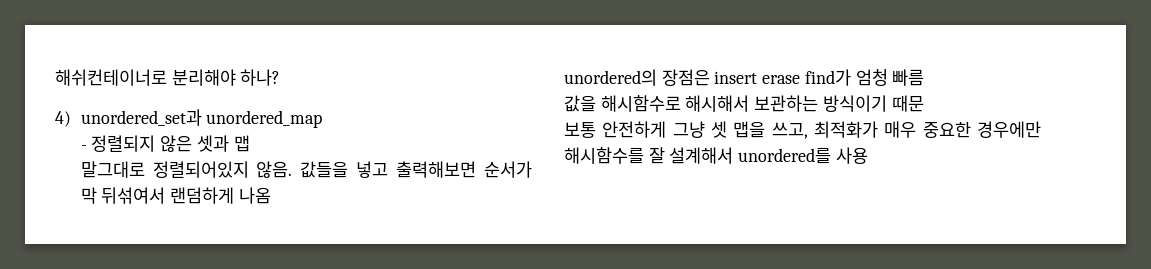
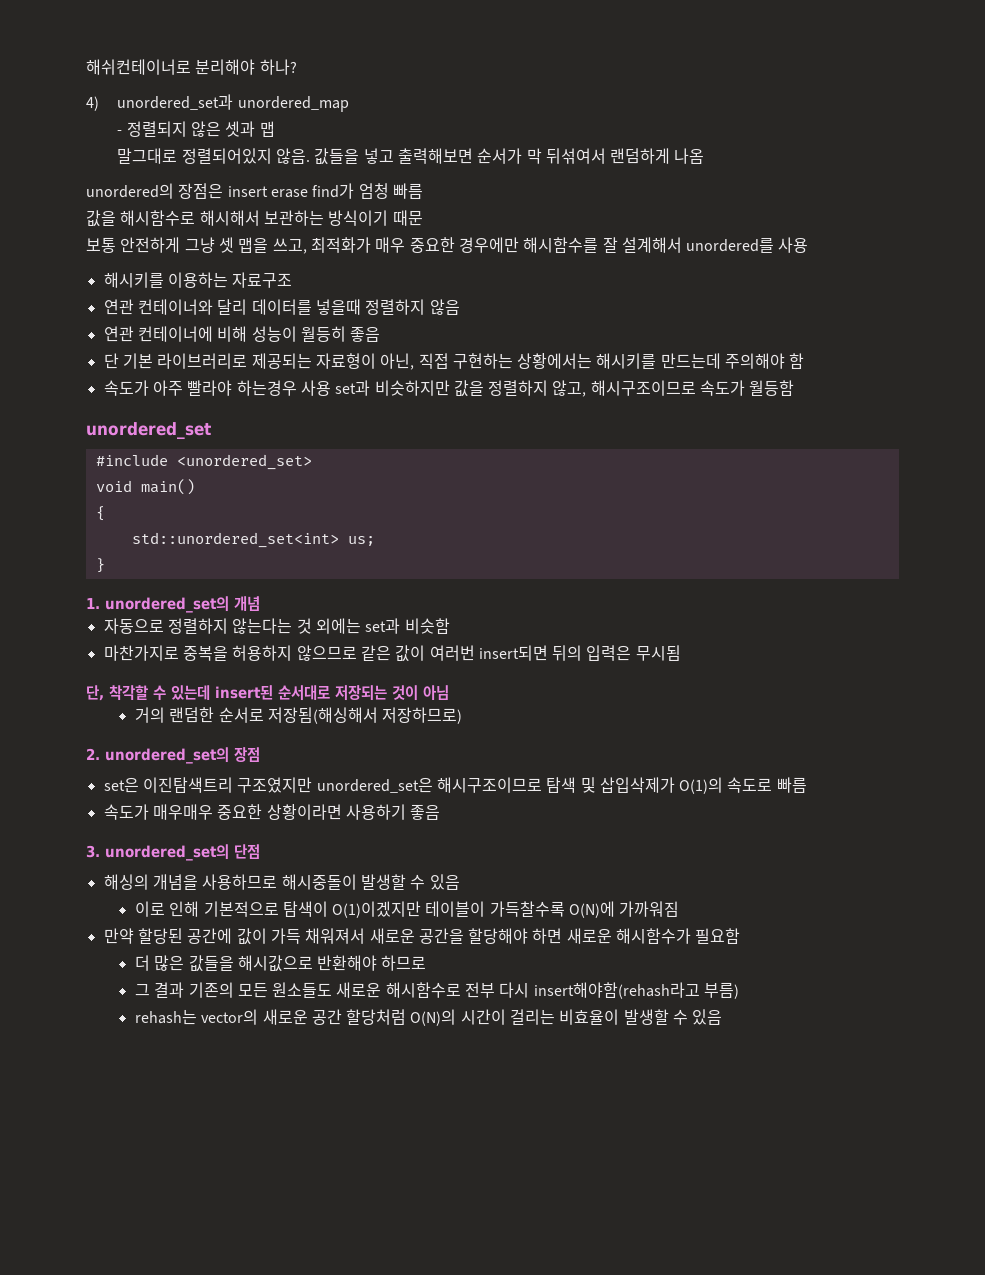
+ 해시키를 이용하는 자료구조
+ 연관 컨테이너와 달리 데이터를 넣을때 정렬하지 않음
+ 연관 컨테이너에 비해 성능이 월등히 좋음
+ 단 기본 라이브러리로 제공되는 자료형이 아닌, 직접 구현하는 상황에서는 해시키를 만드는데 주의해야 함
+ 속도가 아주 빨라야 하는경우 사용 set과 비슷하지만 값을 정렬하지 않고, 해시구조이므로 속도가 월등함
+ unordered_set
+ #include <unordered_set>
+ void main()
+ {
+ std::unordered_set<int> us;
+ }
+ 1. unordered_set의 개념
+ 자동으로 정렬하지 않는다는 것 외에는 set과 비슷함
+ 마찬가지로 중복을 허용하지 않으므로 같은 값이 여러번 insert되면 뒤의 입력은 무시됨
+ 단, 착각할 수 있는데 insert된 순서대로 저장되는 것이 아님
+ 거의 랜덤한 순서로 저장됨(해싱해서 저장하므로)
+ 2. unordered_set의 장점
+ set은 이진탐색트리 구조였지만 unordered_set은 해시구조이므로 탐색 및 삽입삭제가 O(1)의 속도로 빠름
+ 속도가 매우매우 중요한 상황이라면 사용하기 좋음
+ 3. unordered_set의 단점
+ 해싱의 개념을 사용하므로 해시중돌이 발생할 수 있음
+ 이로 인해 기본적으로 탐색이 O(1)이겠지만 테이블이 가득찰수록 O(N)에 가까워짐
+ 만약 할당된 공간에 값이 가득 채워져서 새로운 공간을 할당해야 하면 새로운 해시함수가 필요함
+ 더 많은 값들을 해시값으로 반환해야 하므로
+ 그 결과 기존의 모든 원소들도 새로운 해시함수로 전부 다시 insert해야함(rehash라고 부름)
+ rehash는 vector의 새로운 공간 할당처럼 O(N)의 시간이 걸리는 비효율이 발생할 수 있음

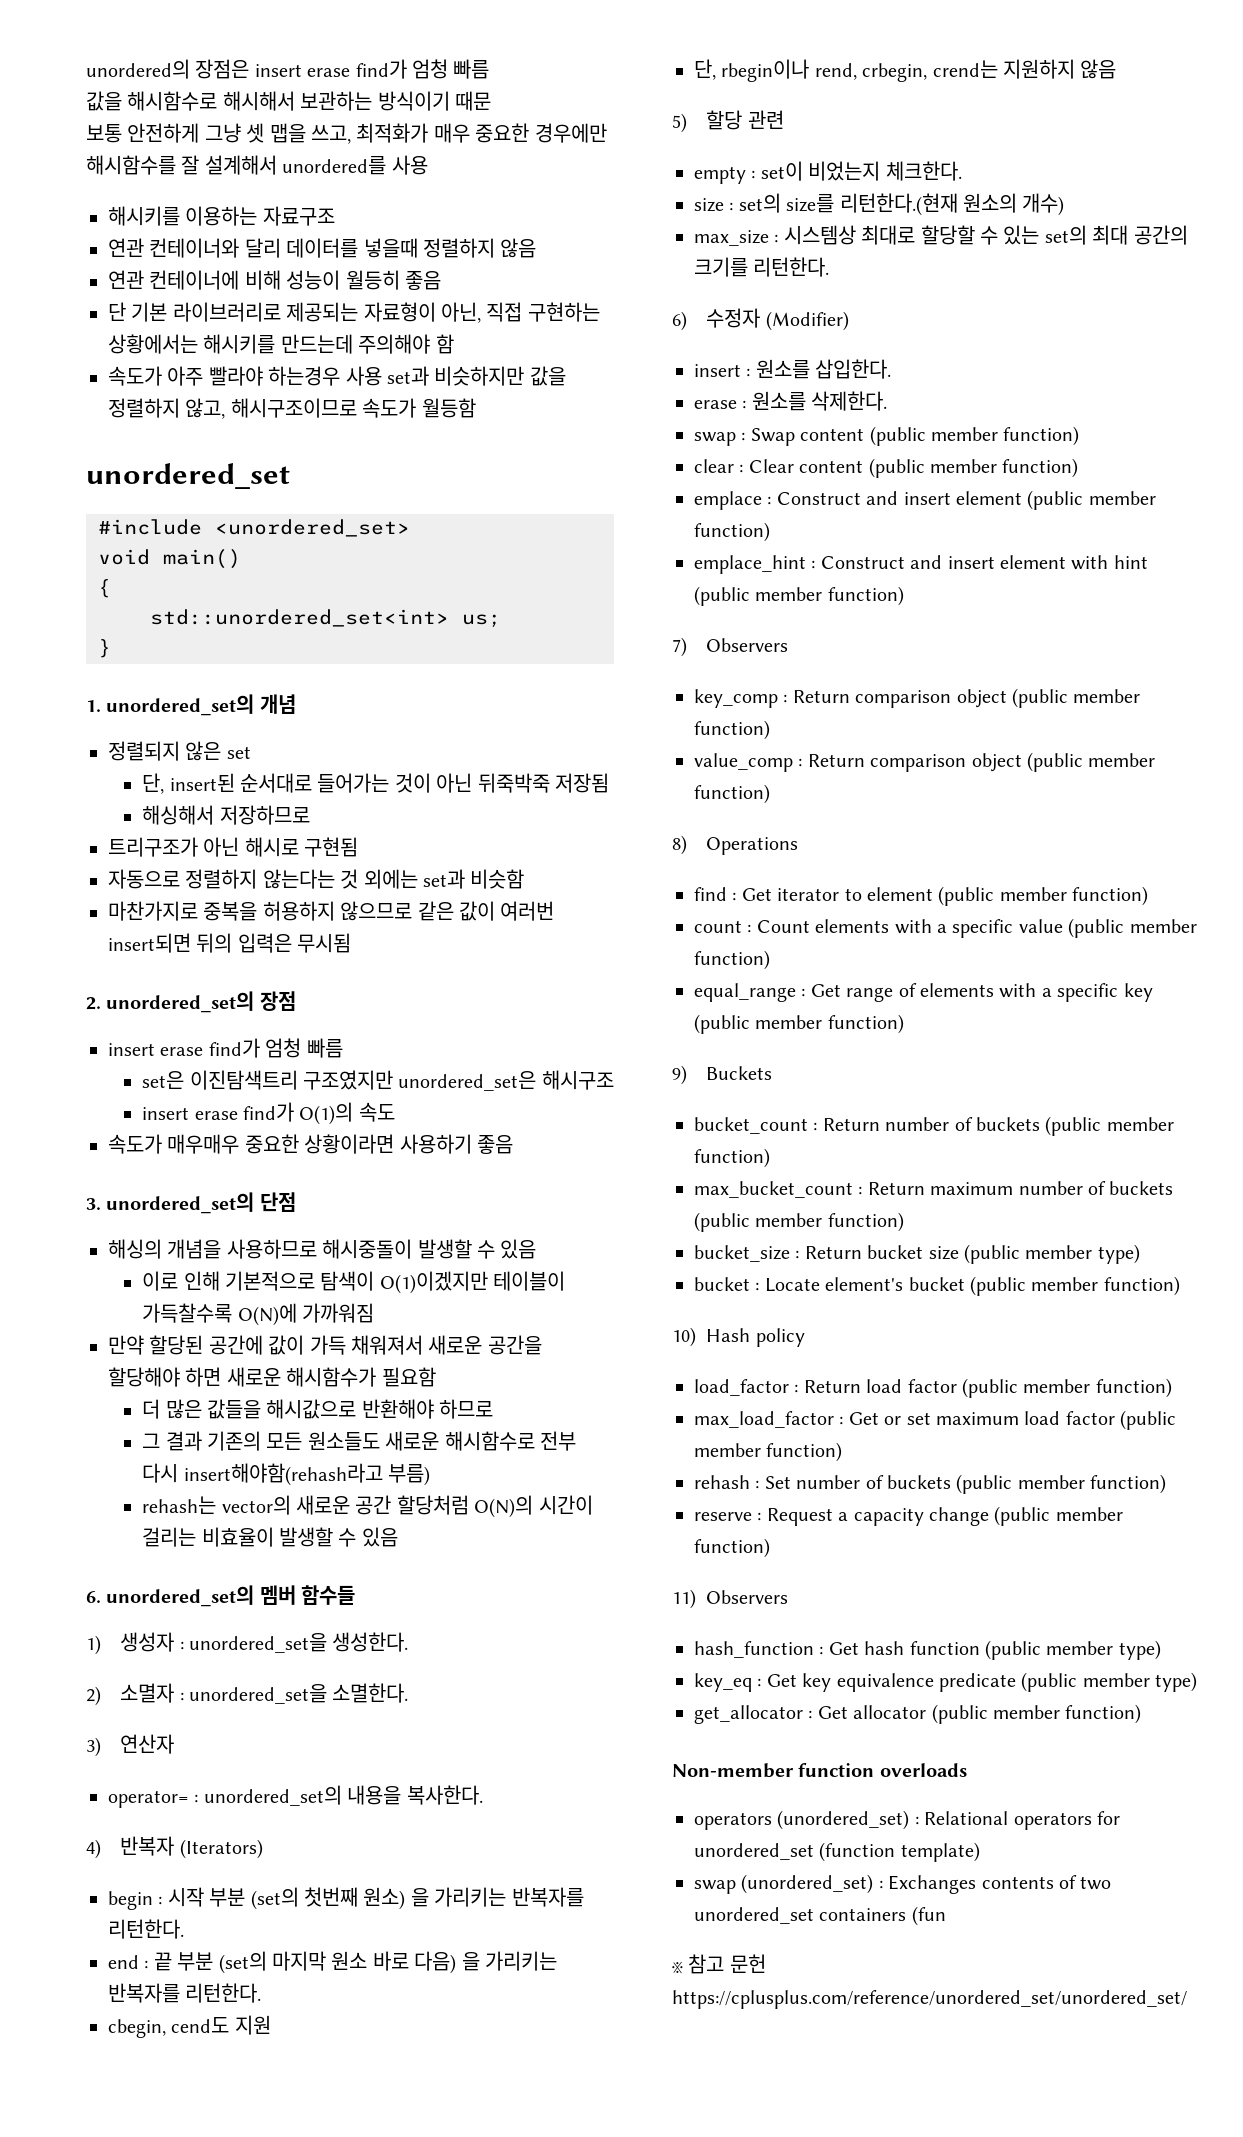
- 해쉬컨테이너로 분리해야 하나?
- 4) unordered_set과 unordered_map
- - 정렬되지 않은 셋과 맵
- 말그대로 정렬되어있지 않음. 값들을 넣고 출력해보면 순서가 막 뒤섞여서 랜덤하게 나옴
+ 정렬되지 않은 set
+ 단, insert된 순서대로 들어가는 것이 아닌 뒤죽박죽 저장됨
+ 해싱해서 저장하므로
+ 트리구조가 아닌 해시로 구현됨
- 단, 착각할 수 있는데 insert된 순서대로 저장되는 것이 아님
- 거의 랜덤한 순서로 저장됨(해싱해서 저장하므로)
  2. unordered_set의 장점
- set은 이진탐색트리 구조였지만 unordered_set은 해시구조이므로 탐색 및 삽입삭제가 O(1)의 속도로 빠름
+ insert erase find가 엄청 빠름
+ set은 이진탐색트리 구조였지만 unordered_set은 해시구조
+ insert erase find가 O(1)의 속도
+ 6. unordered_set의 멤버 함수들
+ 1) 생성자 : unordered_set을 생성한다.
+ 2) 소멸자 : unordered_set을 소멸한다.
+ 3) 연산자
+ operator= : unordered_set의 내용을 복사한다.
+ 4) 반복자 (Iterators)
+ begin : 시작 부분 (set의 첫번째 원소) 을 가리키는 반복자를 리턴한다.
+ end : 끝 부분 (set의 마지막 원소 바로 다음) 을 가리키는 반복자를 리턴한다.
+ cbegin, cend도 지원
+ 단, rbegin이나 rend, crbegin, crend는 지원하지 않음
+ 5) 할당 관련
+ empty : set이 비었는지 체크한다.
+ size : set의 size를 리턴한다.(현재 원소의 개수)
+ max_size : 시스템상 최대로 할당할 수 있는 set의 최대 공간의 크기를 리턴한다.
+ 6) 수정자 (Modifier)
+ insert : 원소를 삽입한다.
+ erase : 원소를 삭제한다.
+ swap : Swap content (public member function)
+ clear : Clear content (public member function)
+ emplace : Construct and insert element (public member function)
+ emplace_hint : Construct and insert element with hint (public member function)
+ 7) Observers
+ key_comp : Return comparison object (public member function)
+ value_comp : Return comparison object (public member function)
+ 8) Operations
+ find : Get iterator to element (public member function)
+ count : Count elements with a specific value (public member function)
+ equal_range : Get range of elements with a specific key (public member function)
+ 9) Buckets
+ bucket_count : Return number of buckets (public member function)
+ max_bucket_count : Return maximum number of buckets (public member function)
+ bucket_size : Return bucket size (public member type)
+ bucket : Locate element's bucket (public member function)
+ 10) Hash policy
+ load_factor : Return load factor (public member function)
+ max_load_factor : Get or set maximum load factor (public member function)
+ rehash : Set number of buckets (public member function)
+ reserve : Request a capacity change (public member function)
+ 11) Observers
+ hash_function : Get hash function (public member type)
+ key_eq : Get key equivalence predicate (public member type)
+ get_allocator : Get allocator (public member function)
+ Non-member function overloads
+ operators (unordered_set) : Relational operators for unordered_set (function template)
+ swap (unordered_set) : Exchanges contents of two unordered_set containers (fun
+ ※ 참고 문헌 https://cplusplus.com/reference/unordered_set/unordered_set/

